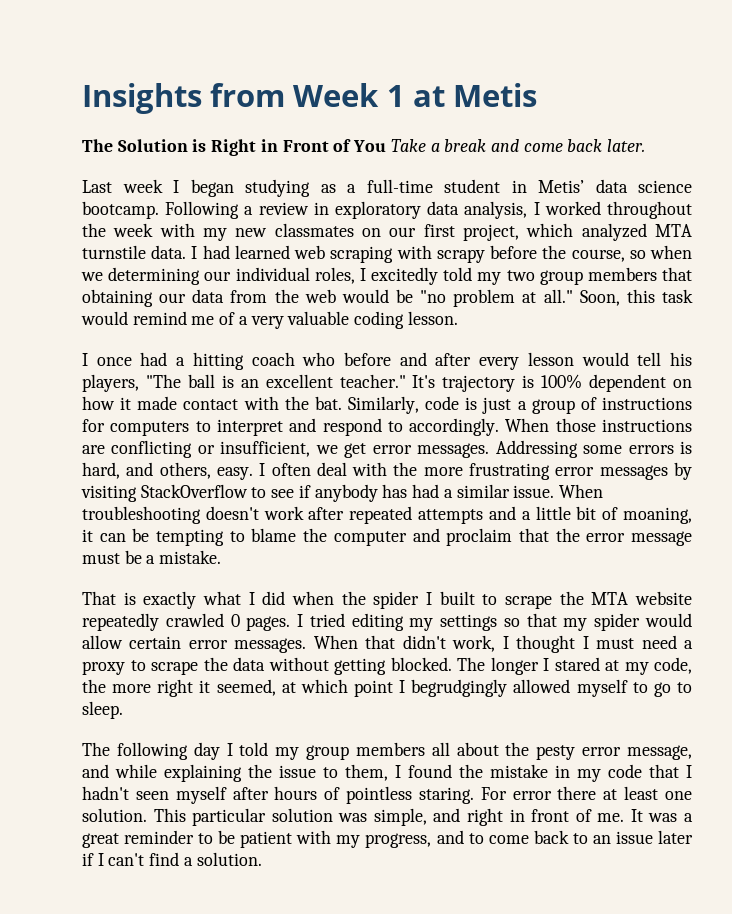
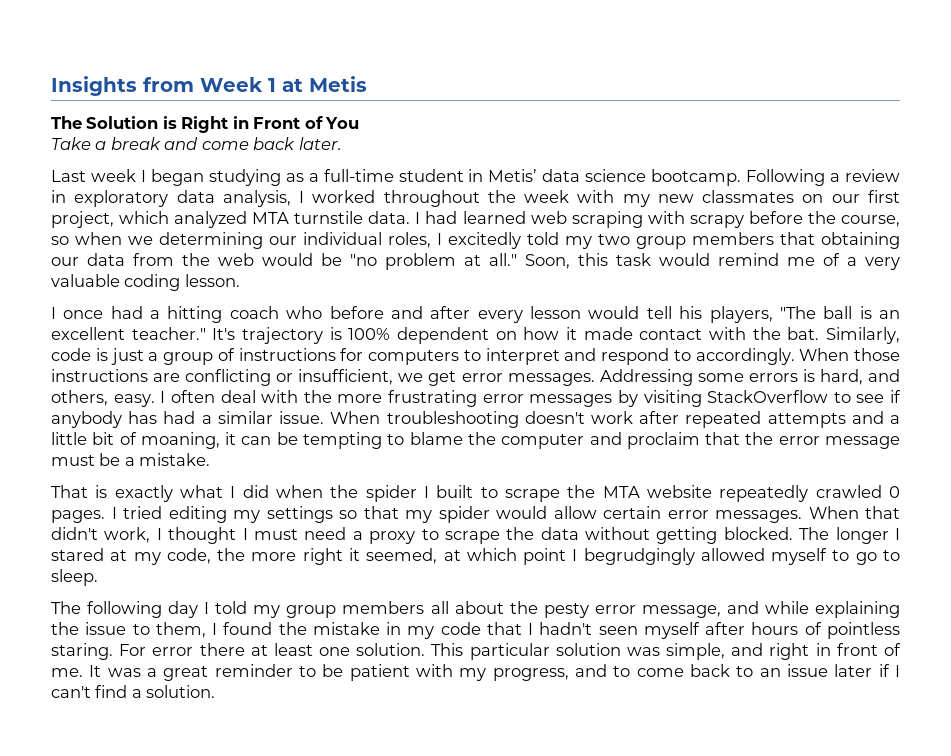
- The Solution is Right in Front of You Take a break and come back later.
+ The Solution is Right in Front of You
+ Take a break and come back later.

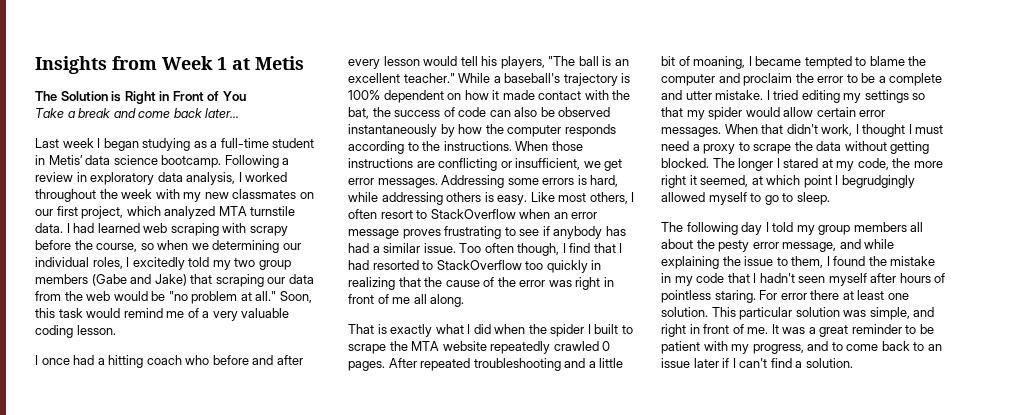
- Take a break and come back later.
+ Take a break and come back later...
- I had learned web scraping with scrapy before the course, so when we determining our individual roles, I excitedly told my two group members that obtaining our data from the web would be "no problem at all."
+ I had learned web scraping with scrapy before the course, so when we determining our individual roles, I excitedly told my two group members (Gabe and Jake) that scraping our data from the web would be "no problem at all."
- It's trajectory is 100% dependent on how it made contact with the bat. Similarly, code is just a group of instructions for computers to interpret and respond to accordingly.
+ While a baseball's trajectory is 100% dependent on how it made contact with the bat, the success of code can also be observed instantaneously by how the computer responds according to the instructions.
- Addressing some errors is hard, and others, easy. I often deal with the more frustrating error messages by visiting StackOverflow to see if anybody has had a similar issue.
+ Addressing some errors is hard, while addressing others is easy. Like most others, I often resort to StackOverflow when an error message proves frustrating to see if anybody has had a similar issue.
- When troubleshooting doesn't work after repeated attempts and a little bit of moaning, it can be tempting to blame the computer and proclaim that the error message must be a mistake.
+ Too often though, I find that I had resorted to StackOverflow too quickly in realizing that the cause of the error was right in front of me all along.
+ After repeated troubleshooting and a little bit of moaning, I became tempted to blame the computer and proclaim the error to be a complete and utter mistake.

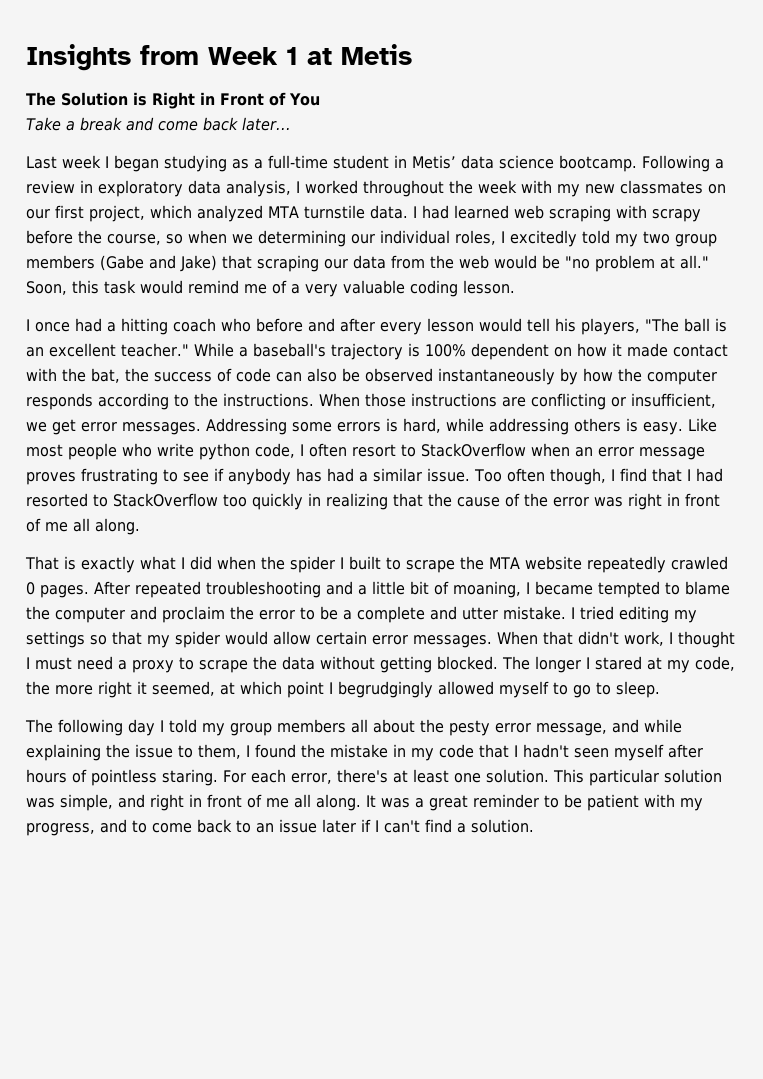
- Like most others, I often resort to StackOverflow when an error message proves frustrating to see if anybody has had a similar issue.
+ Like most people who write python code, I often resort to StackOverflow when an error message proves frustrating to see if anybody has had a similar issue.
- For error there at least one solution.
+ For each error, there's at least one solution.
- This particular solution was simple, and right in front of me.
+ This particular solution was simple, and right in front of me all along.

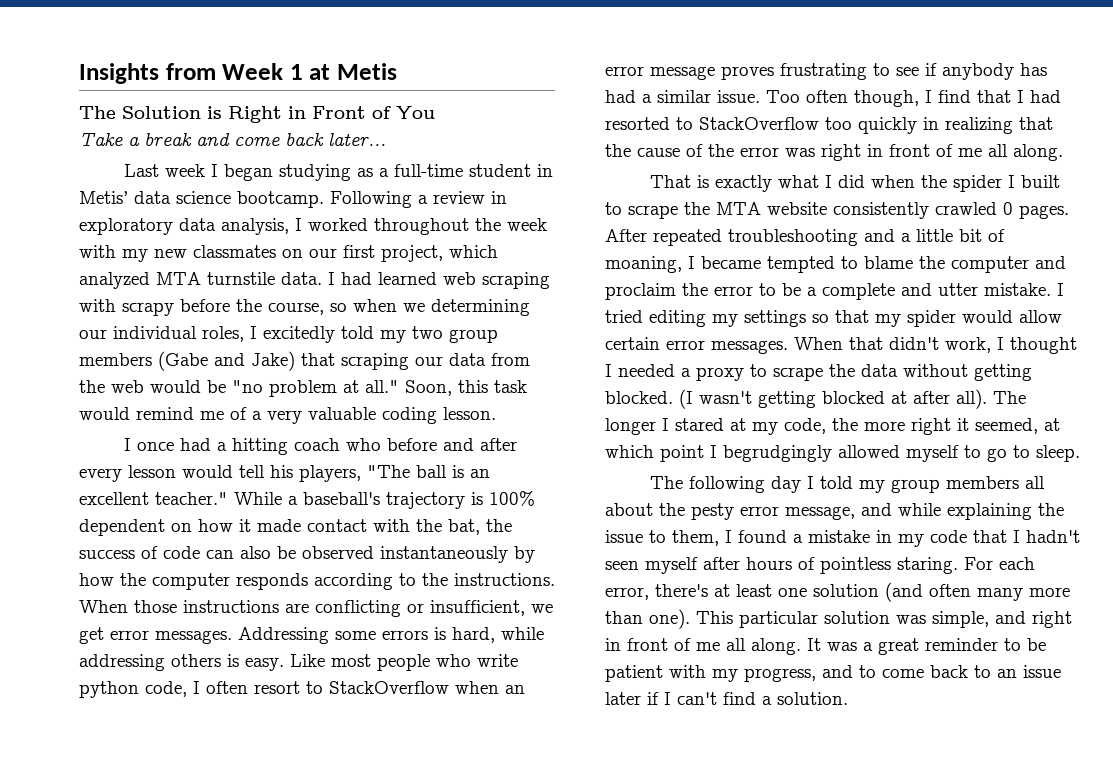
- That is exactly what I did when the spider I built to scrape the MTA website repeatedly crawled 0 pages.
+ That is exactly what I did when the spider I built to scrape the MTA website consistently crawled 0 pages.
- When that didn't work, I thought I must need a proxy to scrape the data without getting blocked.
+ When that didn't work, I thought I needed a proxy to scrape the data without getting blocked.
+ (I wasn't getting blocked at after all).
- The following day I told my group members all about the pesty error message, and while explaining the issue to them, I found the mistake in my code that I hadn't seen myself after hours of pointless staring.
+ The following day I told my group members all about the pesty error message, and while explaining the issue to them, I found a mistake in my code that I hadn't seen myself after hours of pointless staring.
- For each error, there's at least one solution.
+ For each error, there's at least one solution (and often many more than one).

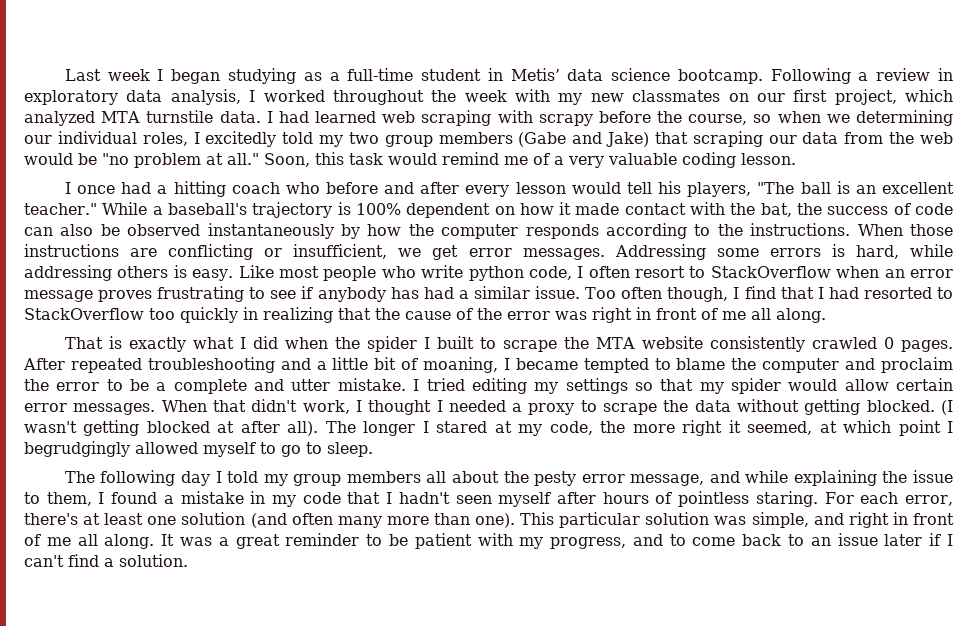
- Insights from Week 1 at Metis
- The Solution is Right in Front of You
- Take a break and come back later...

